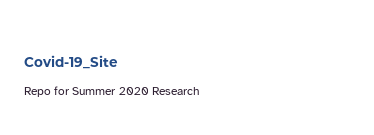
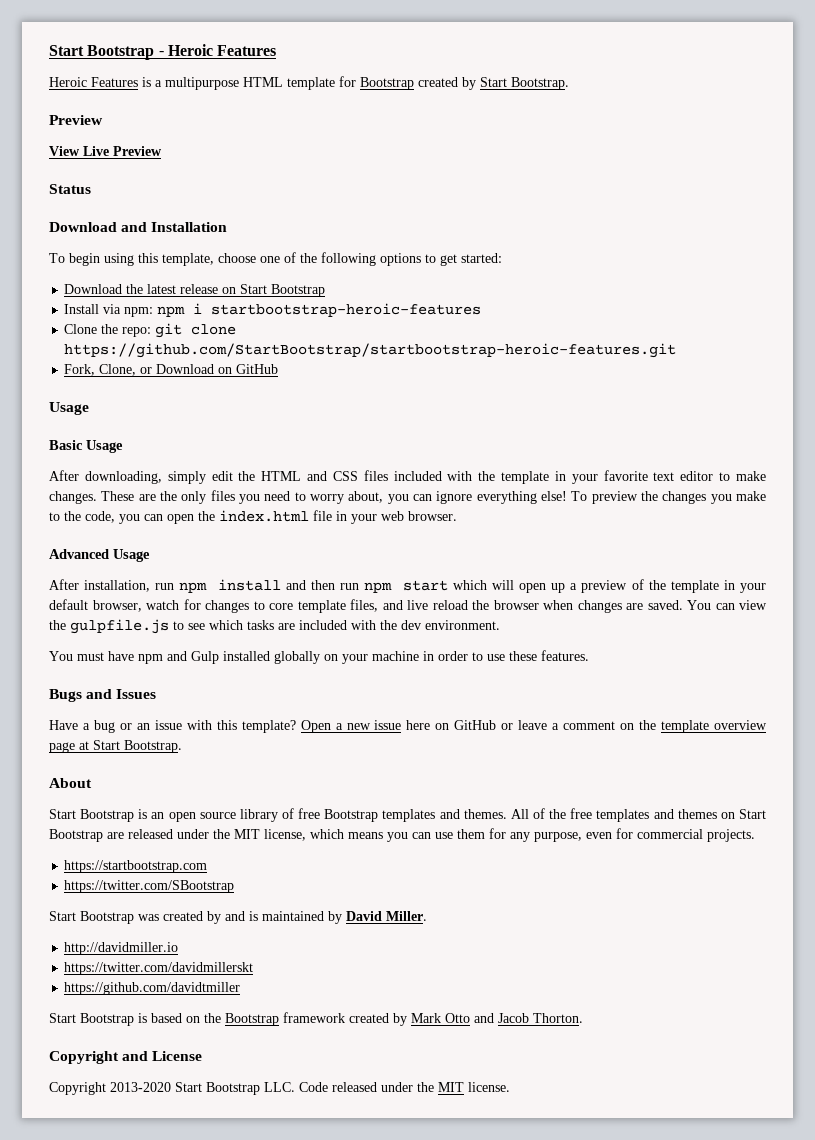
- Covid-19_Site
- Repo for Summer 2020 Research
+ Start Bootstrap - Heroic Features
+ Heroic Features is a multipurpose HTML template for Bootstrap created by Start Bootstrap.
+ Preview
+ View Live Preview
+ Status
+ Download and Installation
+ To begin using this template, choose one of the following options to get started:
+ Download the latest release on Start Bootstrap
+ Install via npm: npm i startbootstrap-heroic-features
+ Clone the repo: git clone https://github.com/StartBootstrap/startbootstrap-heroic-features.git
+ Fork, Clone, or Download on GitHub
+ Usage
+ Basic Usage
+ After downloading, simply edit the HTML and CSS files included with the template in your favorite text editor to make changes. These are the only files you need to worry about, you can ignore everything else! To preview the changes you make to the code, you can open the index.html file in your web browser.
+ Advanced Usage
+ After installation, run npm install and then run npm start which will open up a preview of the template in your default browser, watch for changes to core template files, and live reload the browser when changes are saved. You can view the gulpfile.js to see which tasks are included with the dev environment.
+ You must have npm and Gulp installed globally on your machine in order to use these features.
+ Bugs and Issues
+ Have a bug or an issue with this template? Open a new issue here on GitHub or leave a comment on the template overview page at Start Bootstrap.
+ About
+ Start Bootstrap is an open source library of free Bootstrap templates and themes. All of the free templates and themes on Start Bootstrap are released under the MIT license, which means you can use them for any purpose, even for commercial projects.
+ https://startbootstrap.com
+ https://twitter.com/SBootstrap
+ Start Bootstrap was created by and is maintained by David Miller.
+ http://davidmiller.io
+ https://twitter.com/davidmillerskt
+ https://github.com/davidtmiller
+ Start Bootstrap is based on the Bootstrap framework created by Mark Otto and Jacob Thorton.
+ Copyright and License
+ Copyright 2013-2020 Start Bootstrap LLC. Code released under the MIT license.

